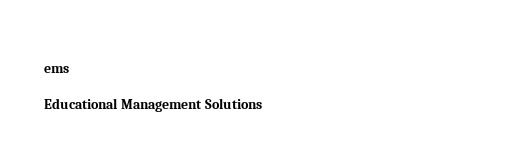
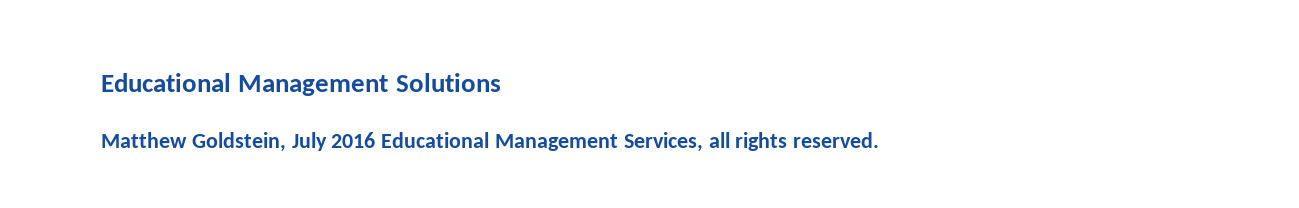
- ems
+ Matthew Goldstein, July 2016 Educational Management Services, all rights reserved.

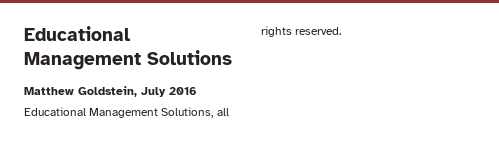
- Matthew Goldstein, July 2016 Educational Management Services, all rights reserved.
+ Matthew Goldstein, July 2016
+ Educational Management Solutions, all rights reserved.

